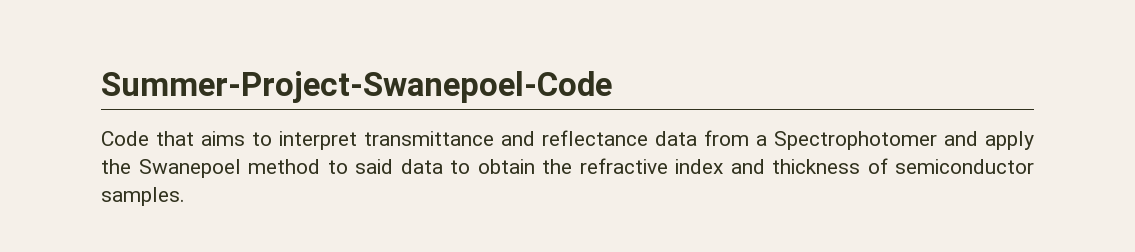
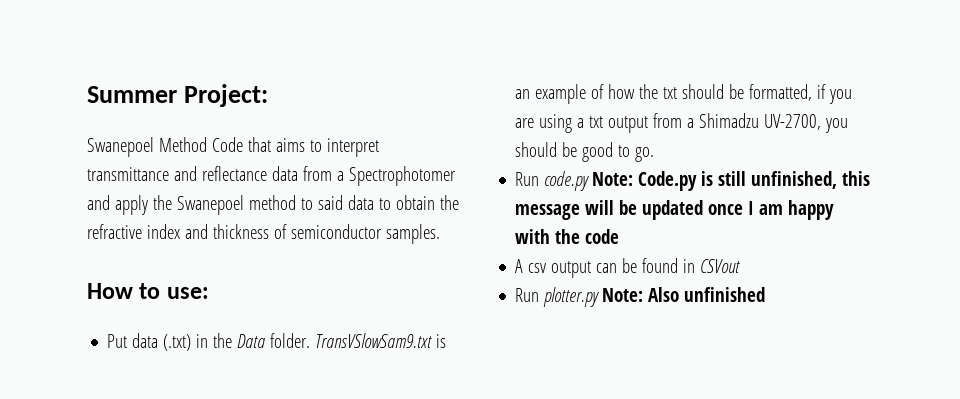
- Summer-Project-Swanepoel-Code
- Code that aims to interpret transmittance and reflectance data from a Spectrophotomer and apply the Swanepoel method to said data to obtain the refractive index and thickness of semiconductor samples.
+ Summer Project:
+ Swanepoel Method Code that aims to interpret transmittance and reflectance data from a Spectrophotomer and apply the Swanepoel method to said data to obtain the refractive index and thickness of semiconductor samples.
+ How to use:
+ Put data (.txt) in the Data folder. TransVSlowSam9.txt is an example of how the txt should be formatted, if you are using a txt output from a Shimadzu UV-2700, you should be good to go.
+ Run code.py Note: Code.py is still unfinished, this message will be updated once I am happy with the code
+ A csv output can be found in CSVout
+ Run plotter.py Note: Also unfinished

